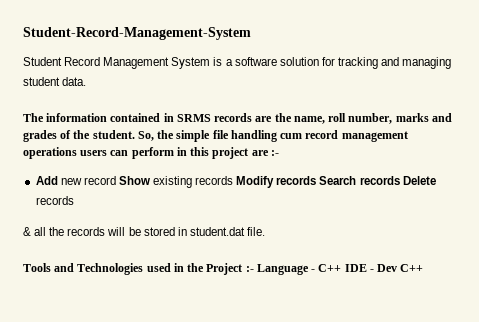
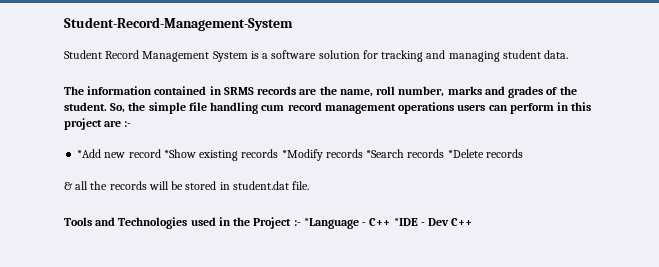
- Add new record Show existing records Modify records Search records Delete records
+ *Add new record *Show existing records *Modify records *Search records *Delete records
- Tools and Technologies used in the Project :- Language - C++ IDE - Dev C++
+ Tools and Technologies used in the Project :- *Language - C++ *IDE - Dev C++

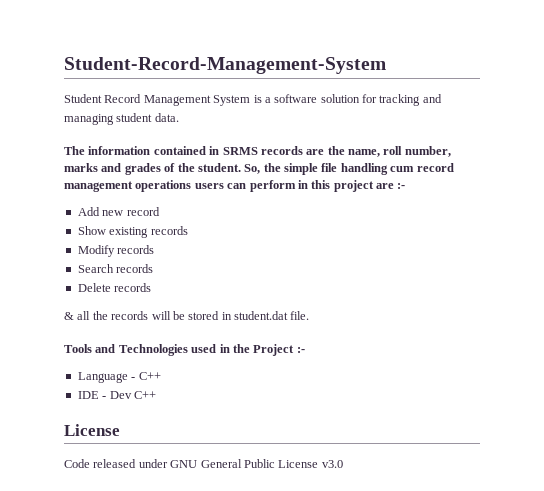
- *Add new record *Show existing records *Modify records *Search records *Delete records
+ Add new record
+ Show existing records
+ Modify records
+ Search records
+ Delete records
- Tools and Technologies used in the Project :- *Language - C++ *IDE - Dev C++
+ Tools and Technologies used in the Project :-
+ Language - C++
+ IDE - Dev C++
+ License
+ Code released under GNU General Public License v3.0

